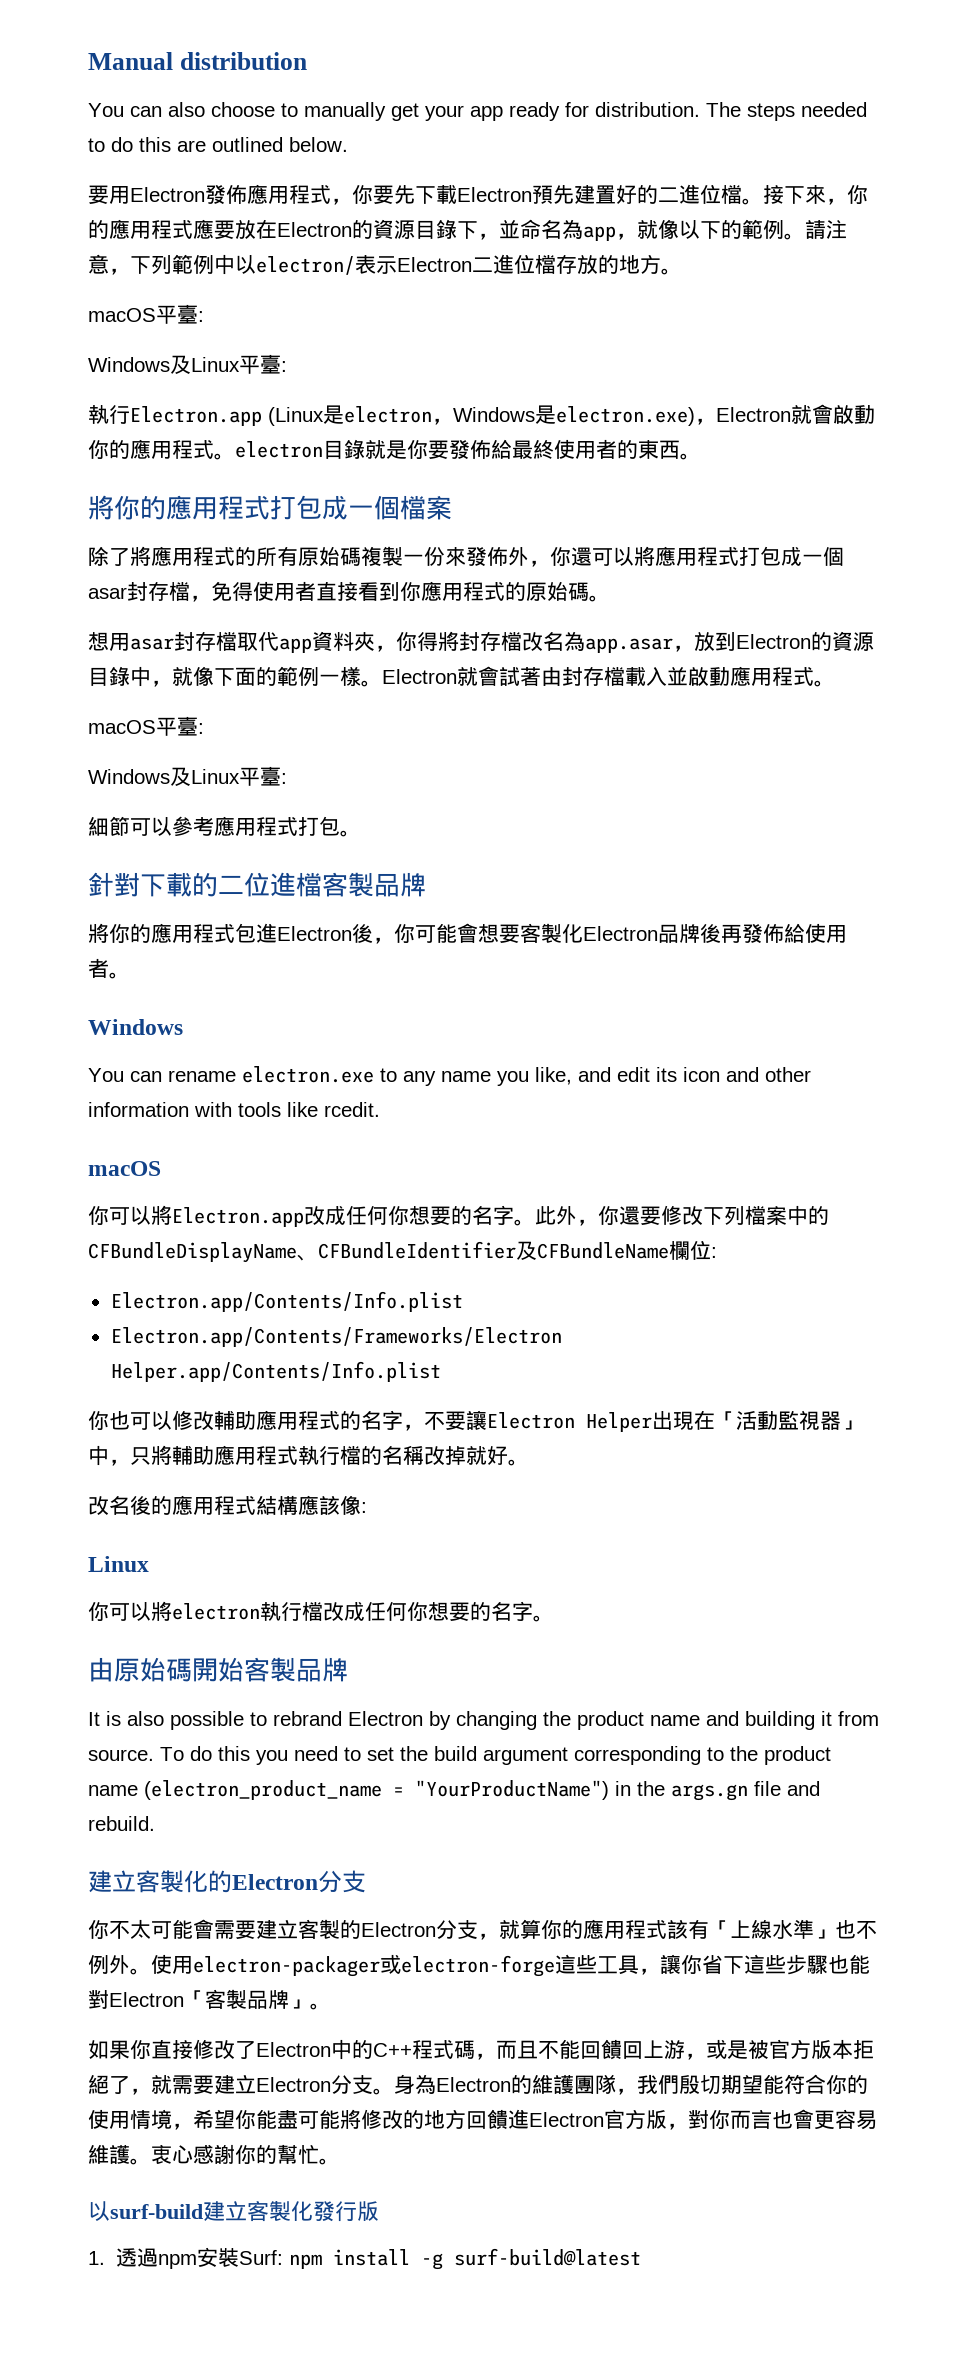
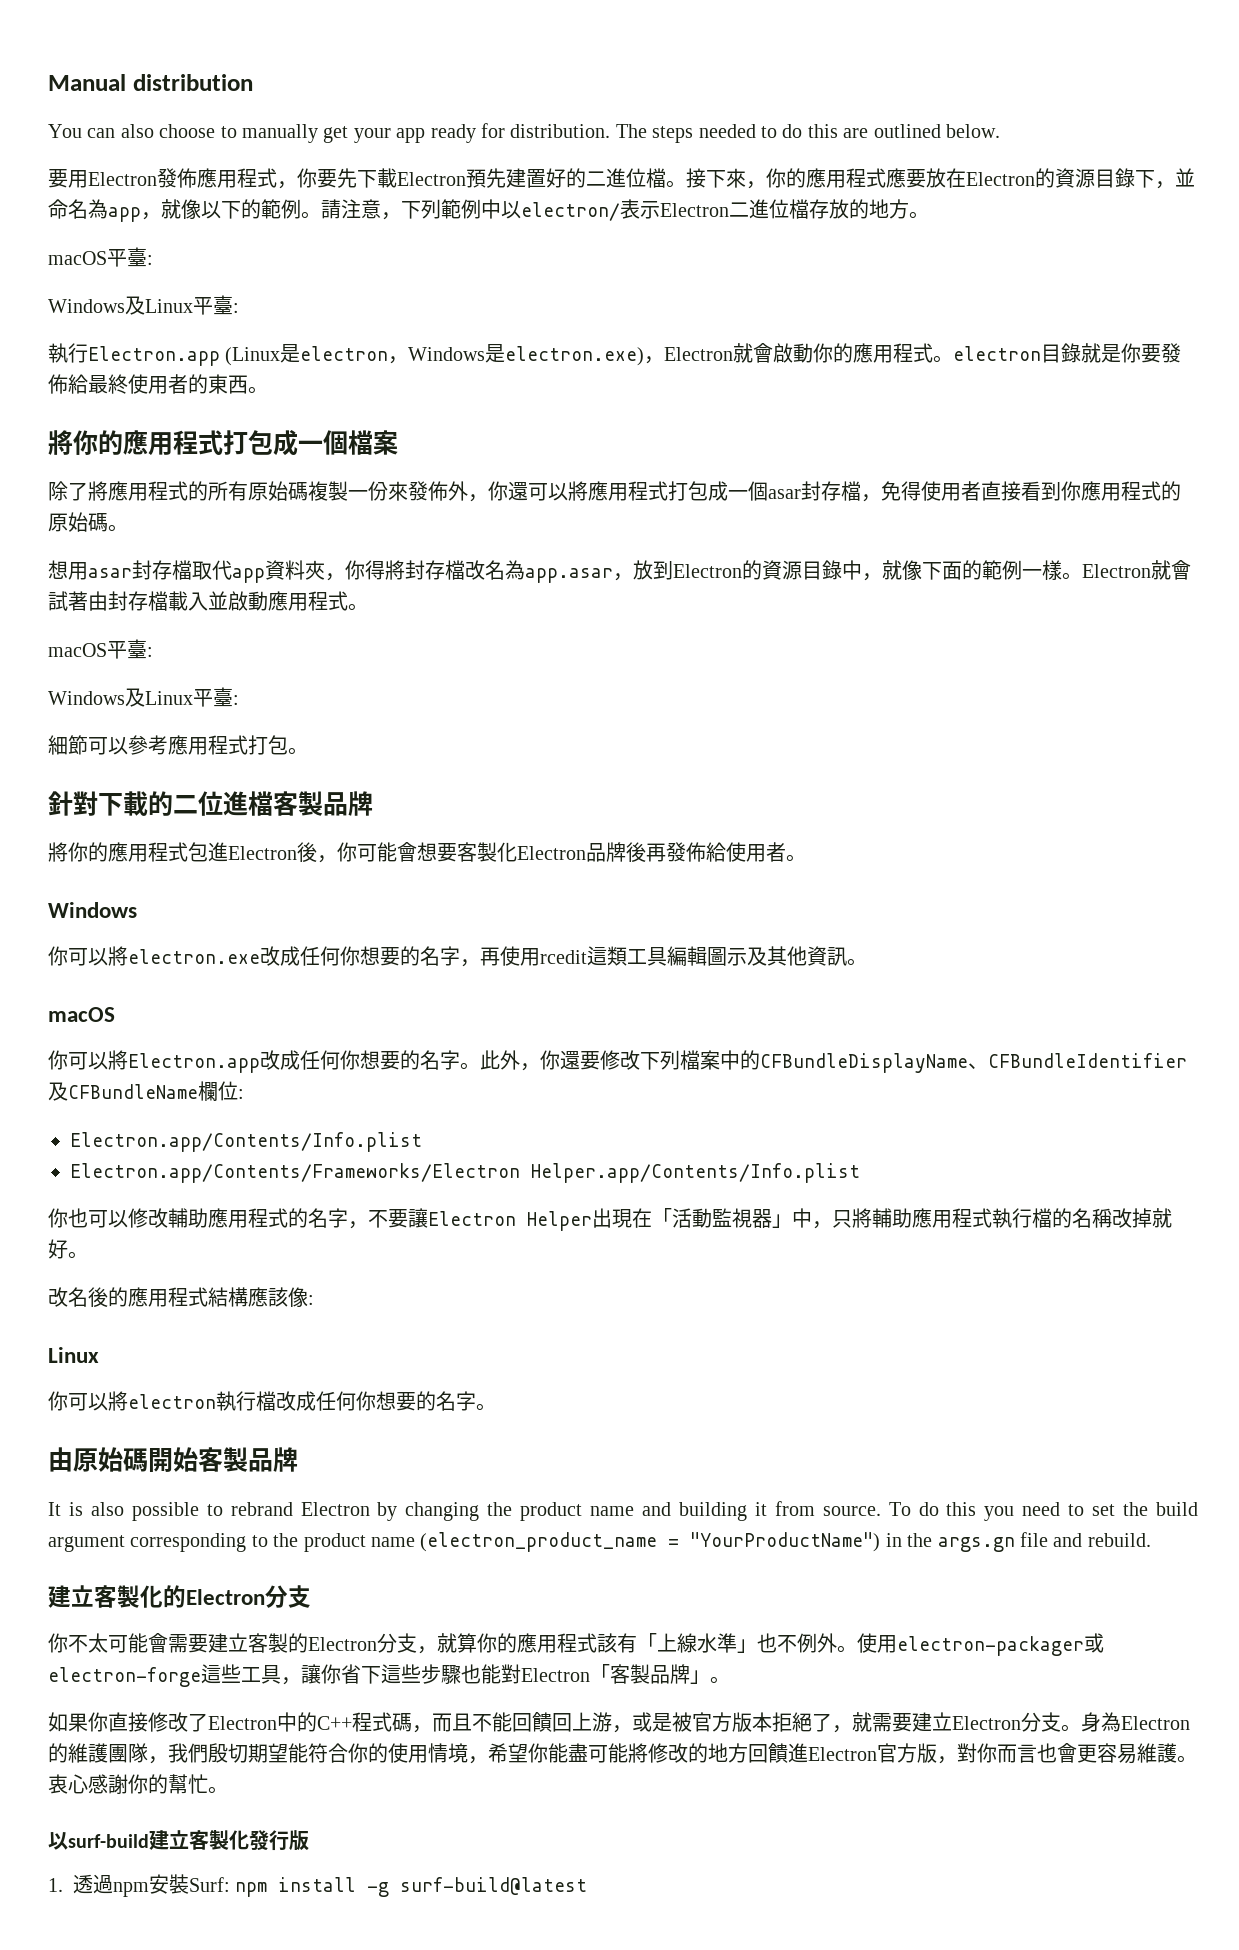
- You can rename electron.exe to any name you like, and edit its icon and other information with tools like rcedit.
+ 你可以將electron.exe改成任何你想要的名字，再使用rcedit這類工具編輯圖示及其他資訊。

